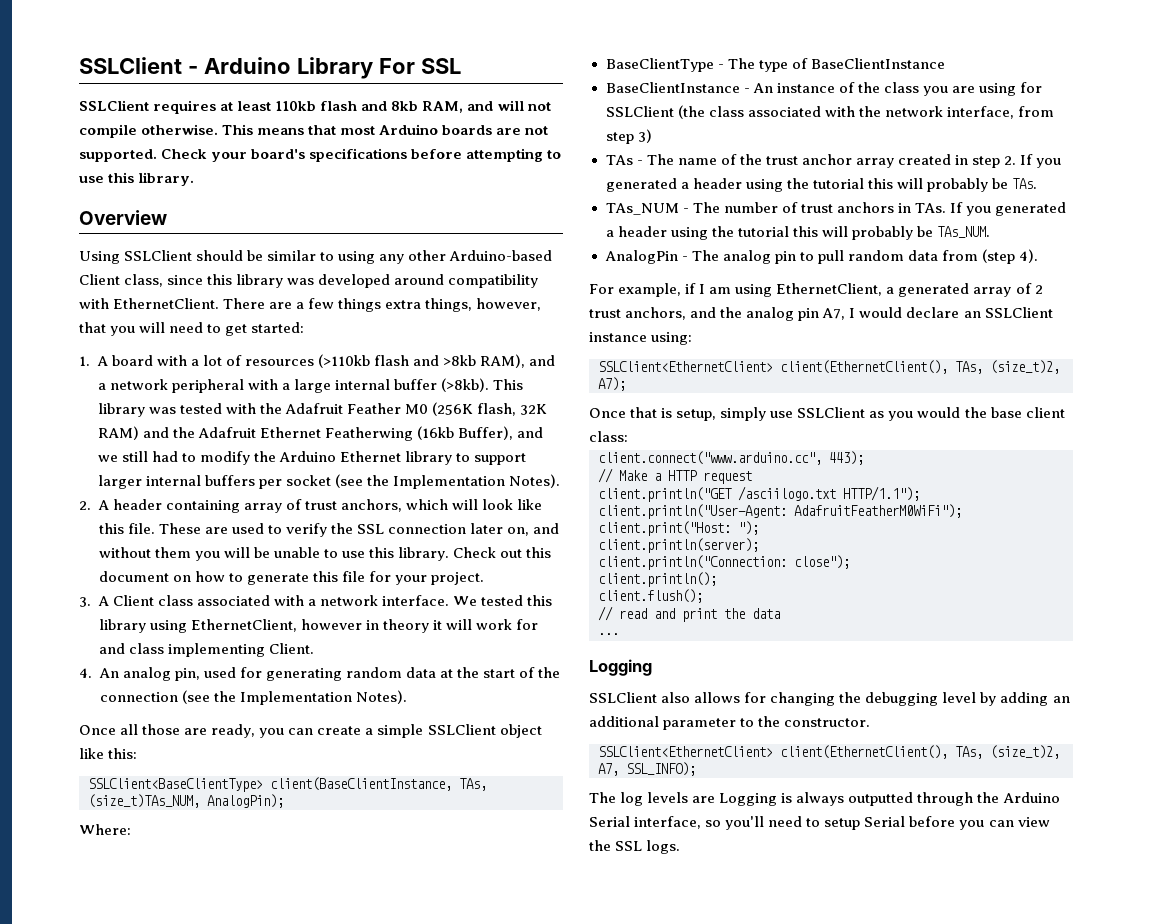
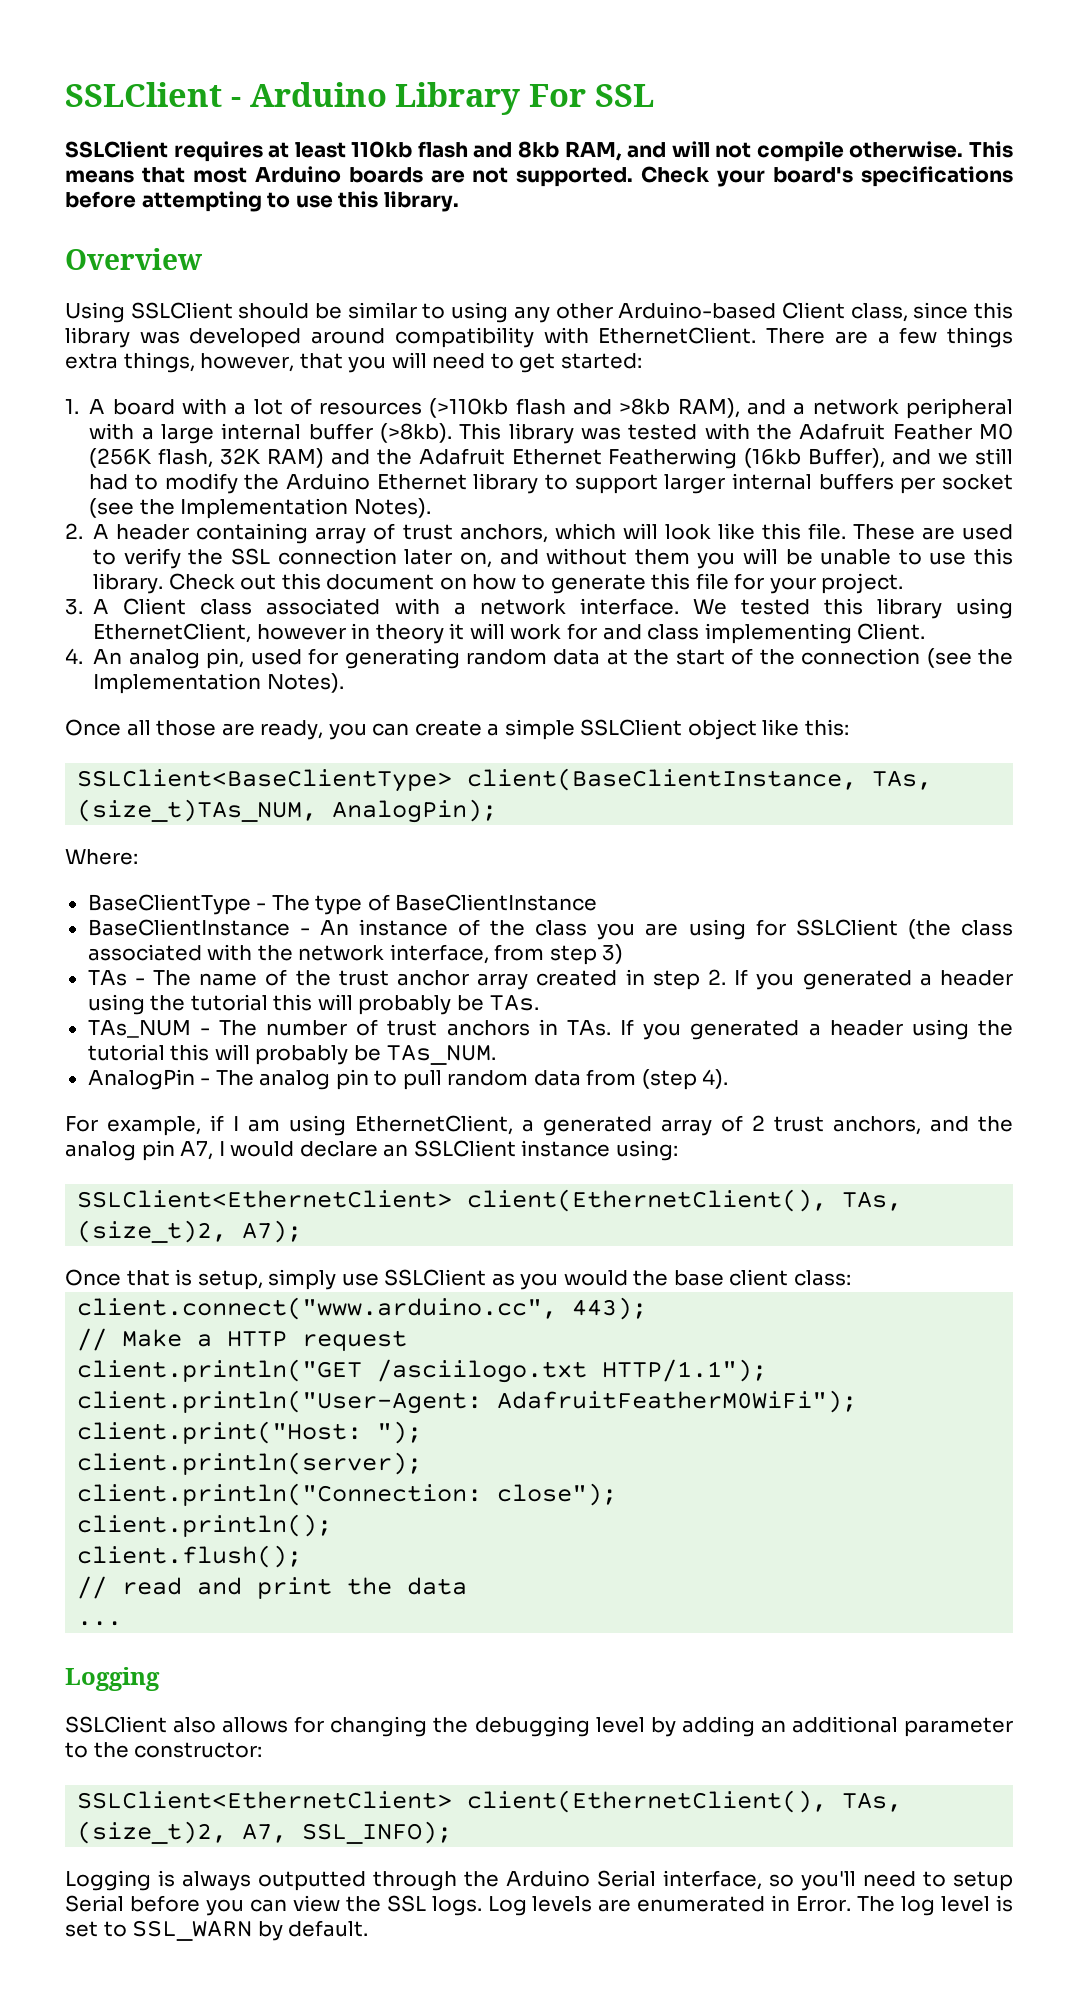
- SSLClient also allows for changing the debugging level by adding an additional parameter to the constructor.
+ SSLClient also allows for changing the debugging level by adding an additional parameter to the constructor:
- The log levels are Logging is always outputted through the Arduino Serial interface, so you'll need to setup Serial before you can view the SSL logs.
+ Logging is always outputted through the Arduino Serial interface, so you'll need to setup Serial before you can view the SSL logs.
+ Log levels are enumerated in Error. The log level is set to SSL_WARN by default.

